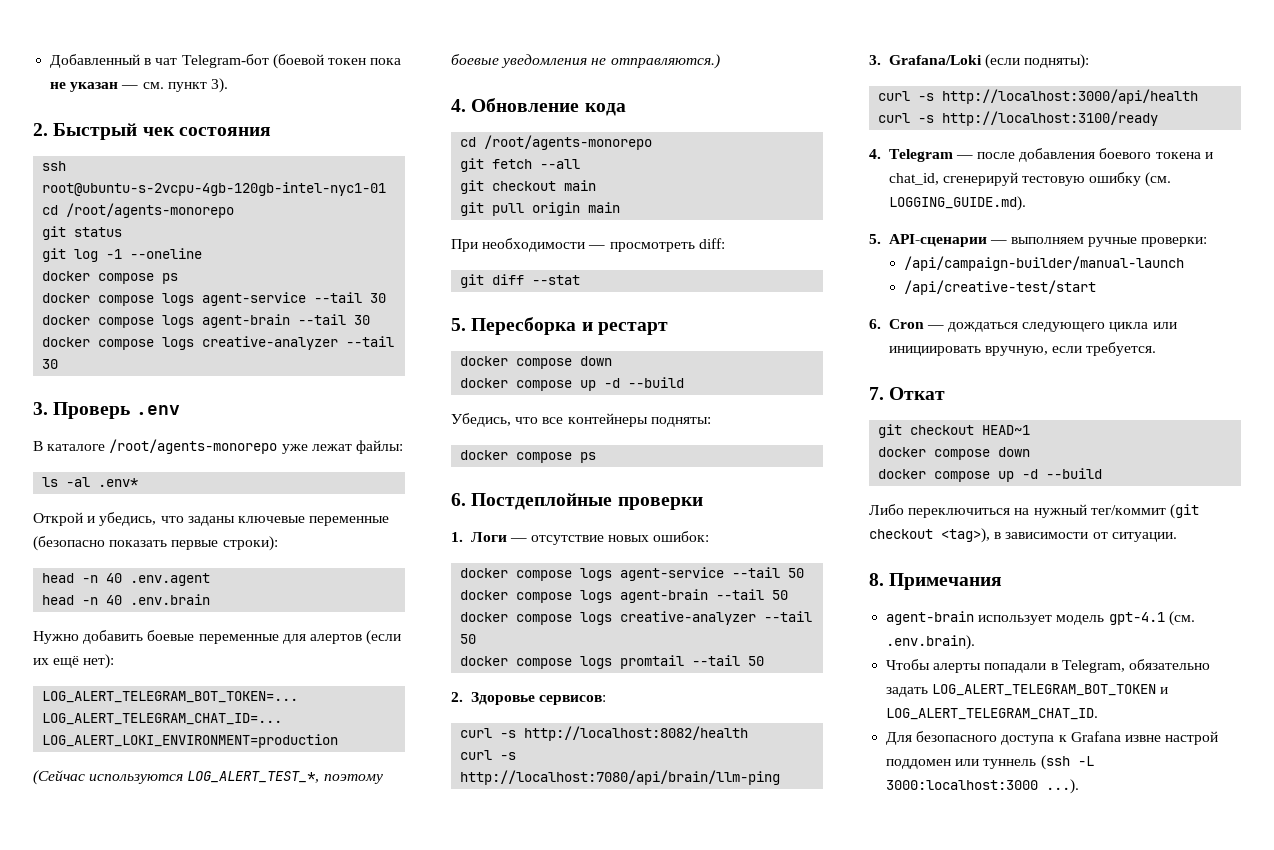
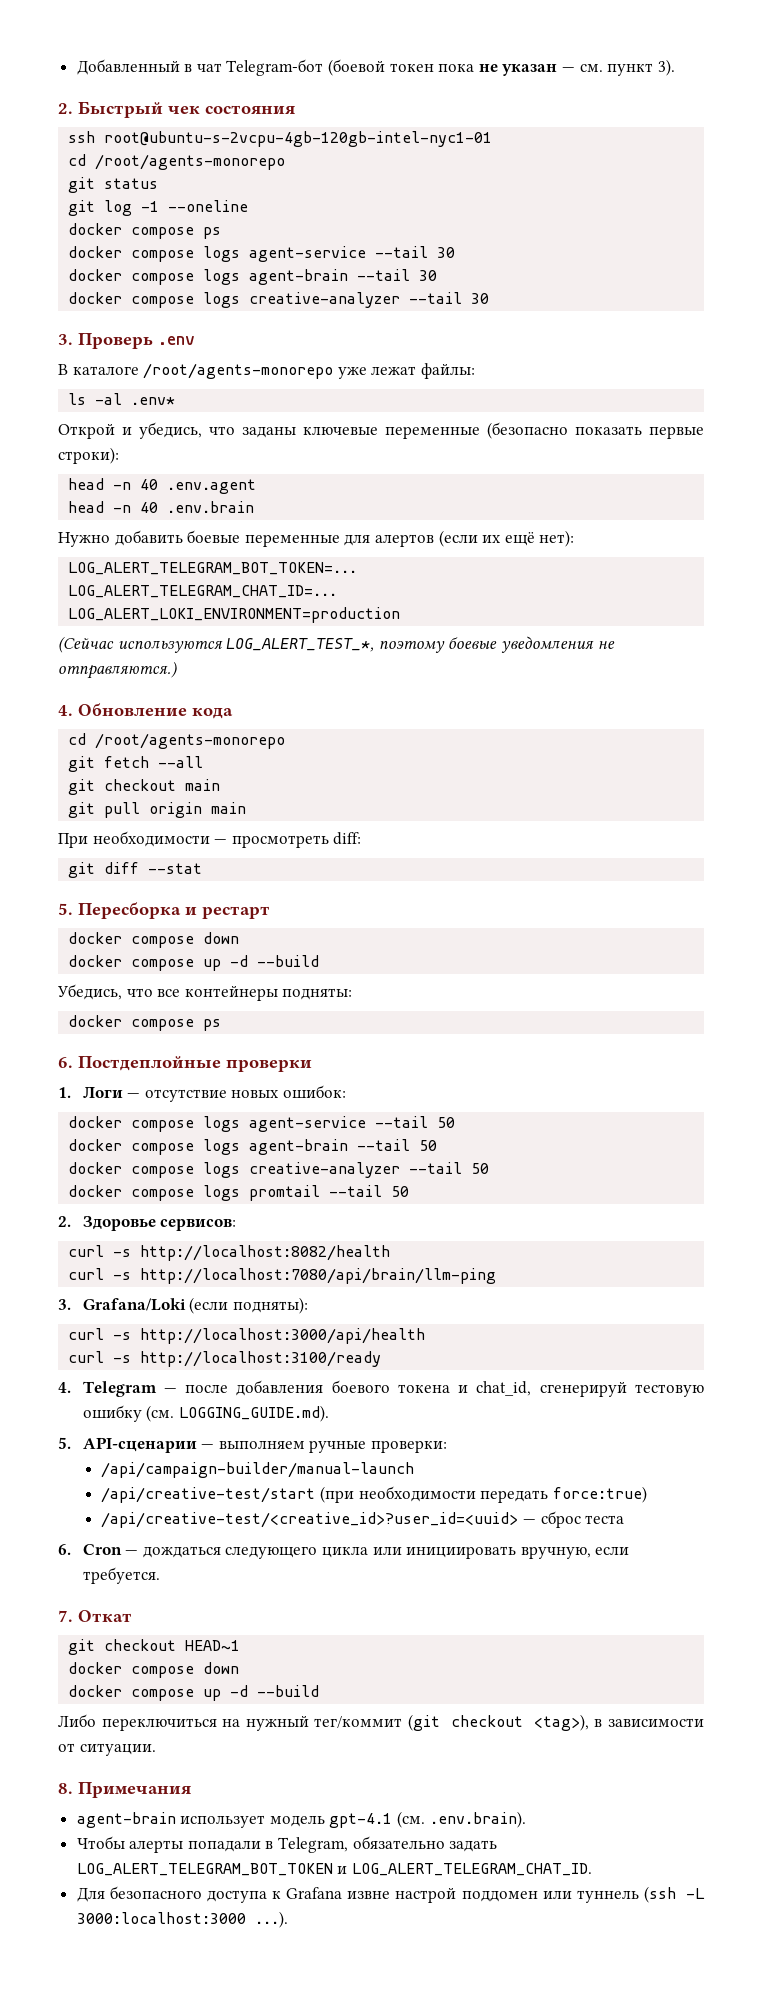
- /api/creative-test/start
+ /api/creative-test/start (при необходимости передать force:true)
+ /api/creative-test/<creative_id>?user_id=<uuid> — сброс теста

